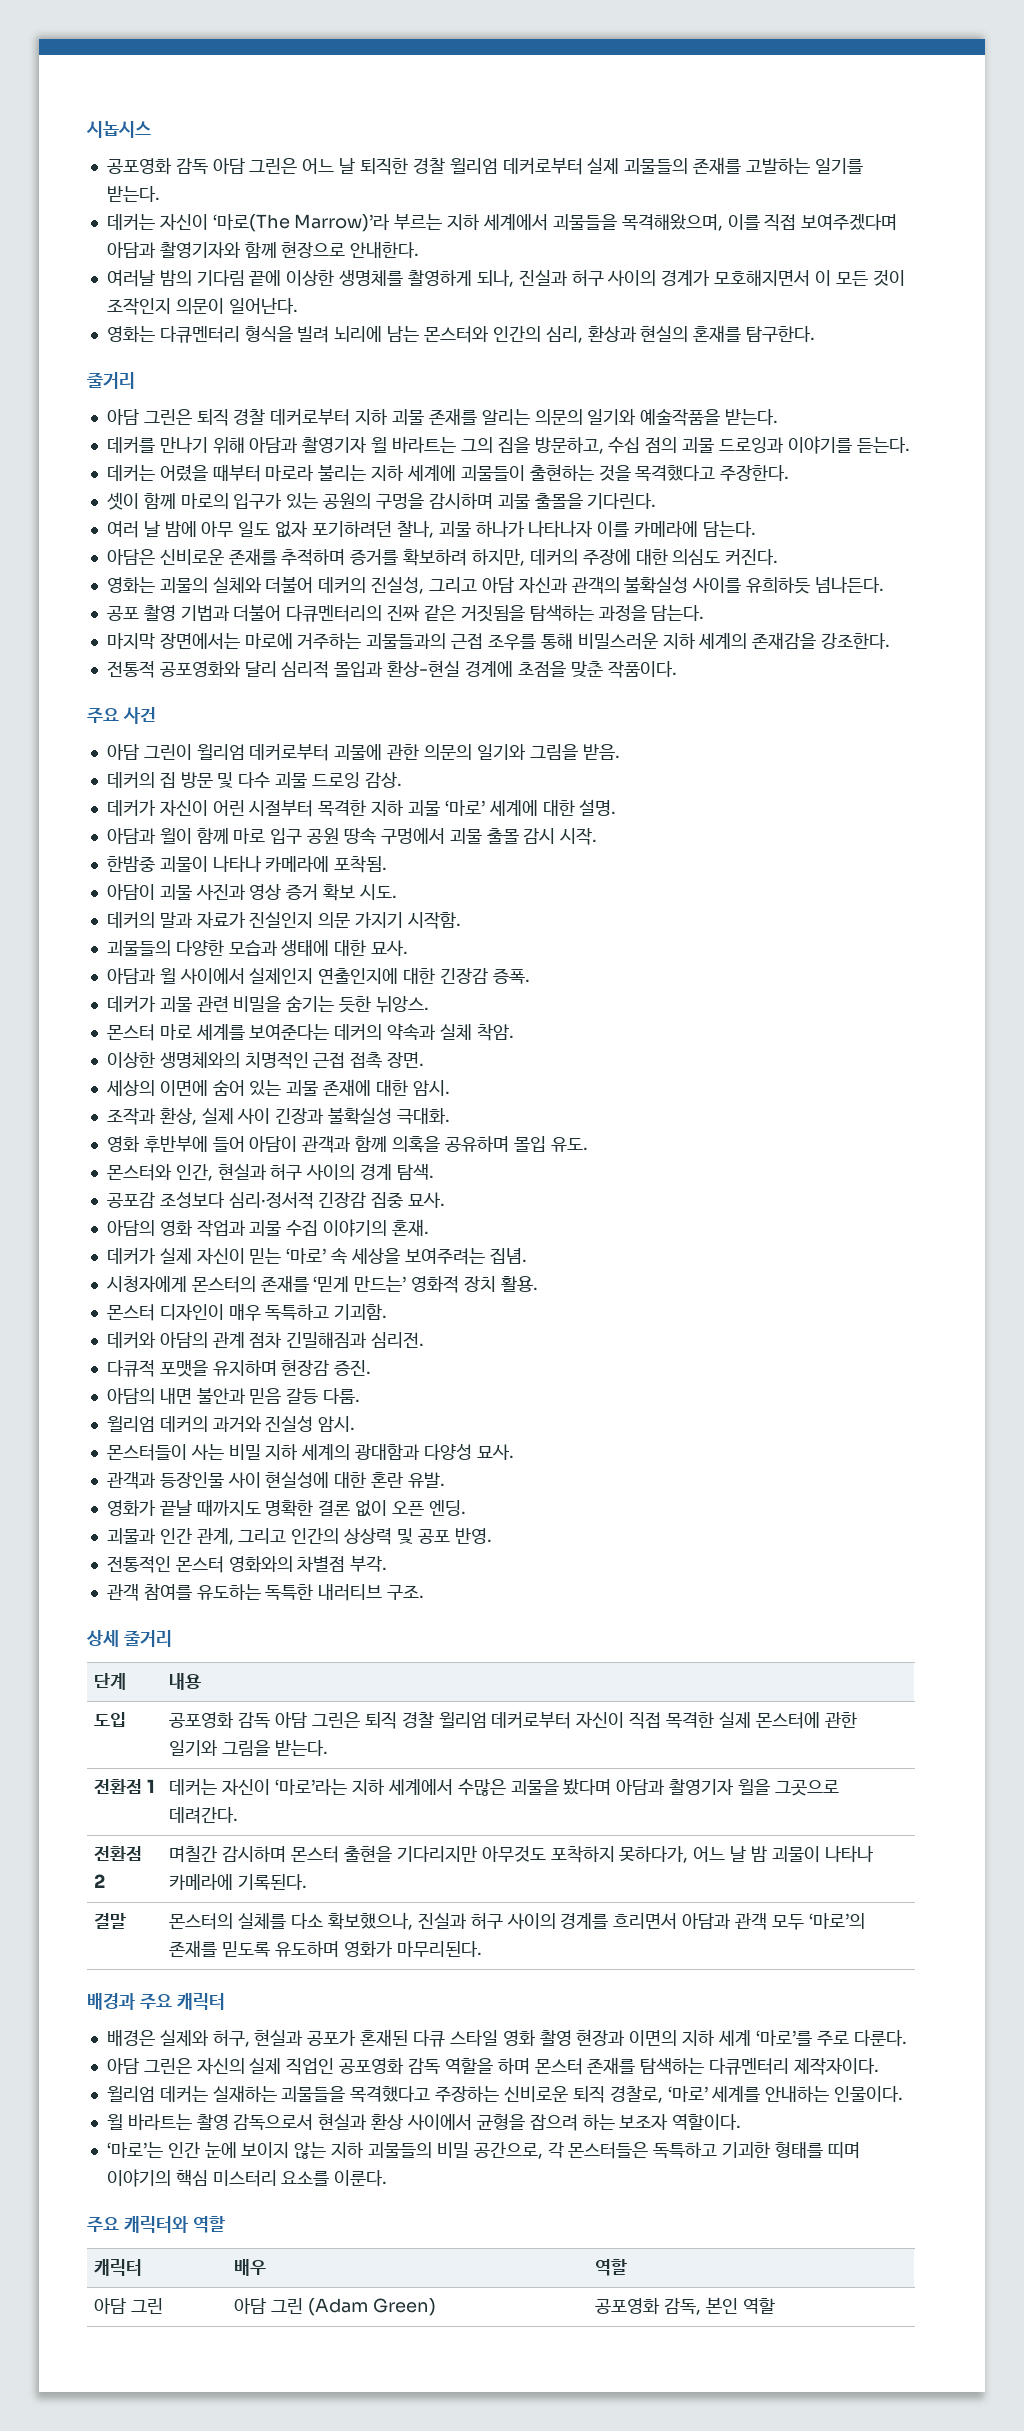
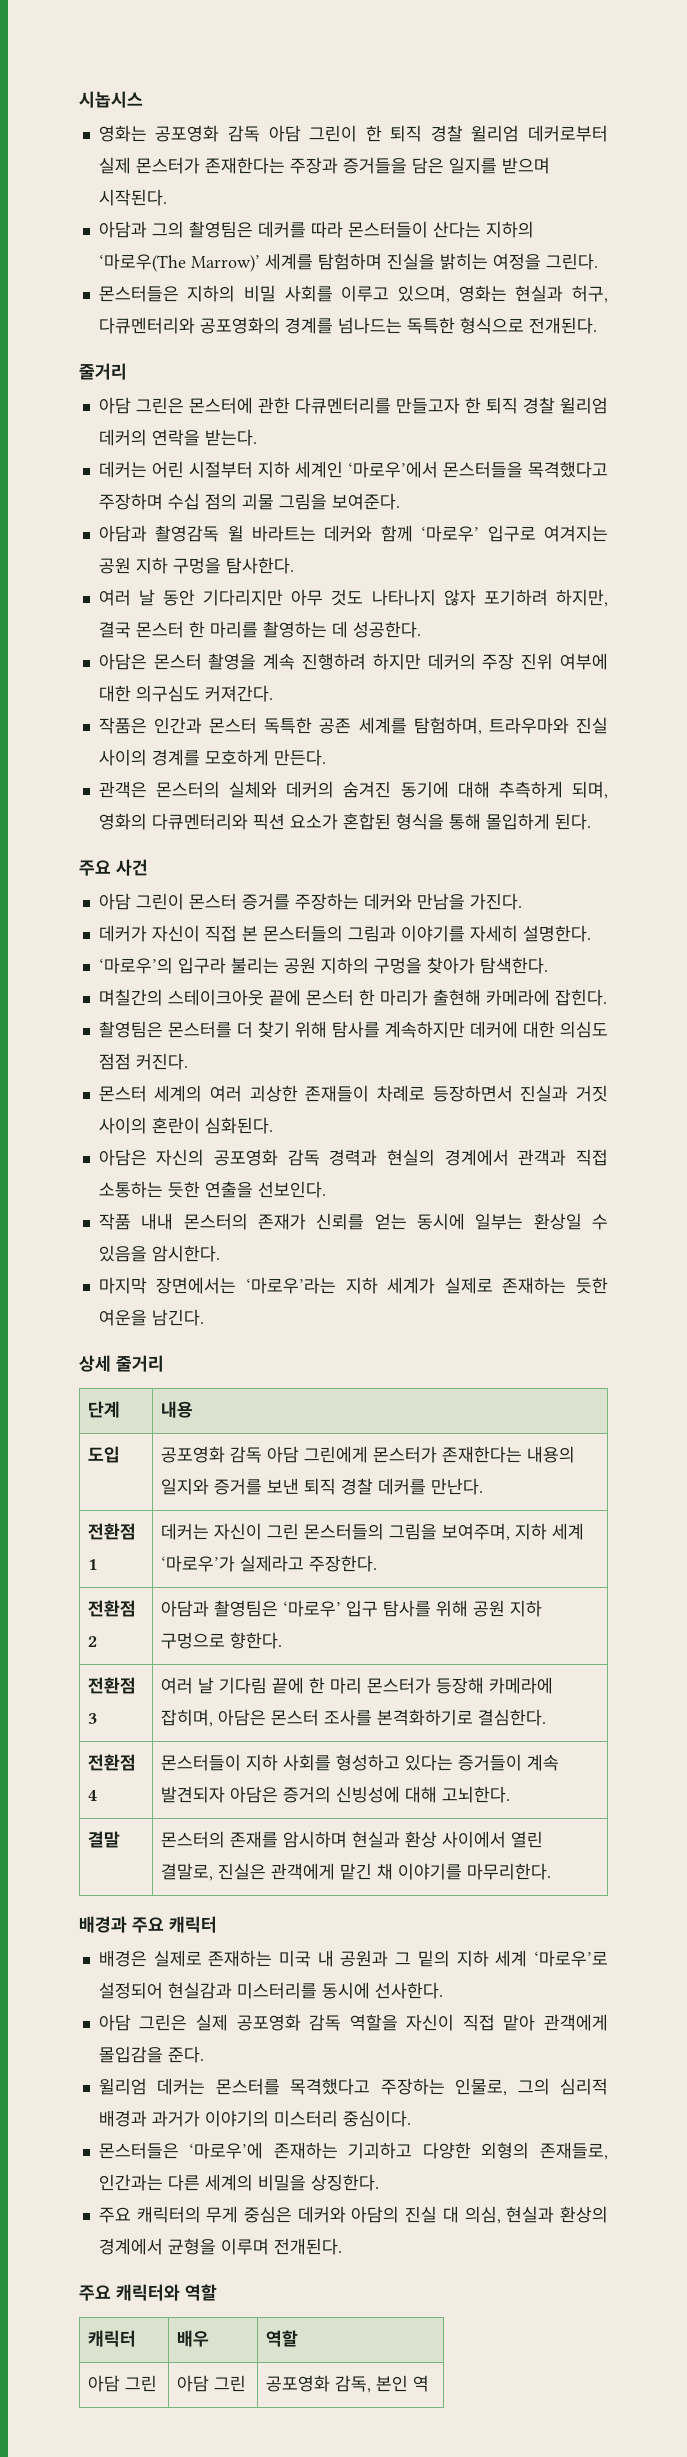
- 공포영화 감독 아담 그린은 어느 날 퇴직한 경찰 윌리엄 데커로부터 실제 괴물들의 존재를 고발하는 일기를 받는다.
- 데커는 자신이 ‘마로(The Marrow)’라 부르는 지하 세계에서 괴물들을 목격해왔으며, 이를 직접 보여주겠다며 아담과 촬영기자와 함께 현장으로 안내한다.
- 여러날 밤의 기다림 끝에 이상한 생명체를 촬영하게 되나, 진실과 허구 사이의 경계가 모호해지면서 이 모든 것이 조작인지 의문이 일어난다.
- 영화는 다큐멘터리 형식을 빌려 뇌리에 남는 몬스터와 인간의 심리, 환상과 현실의 혼재를 탐구한다.
+ 영화는 공포영화 감독 아담 그린이 한 퇴직 경찰 윌리엄 데커로부터 실제 몬스터가 존재한다는 주장과 증거들을 담은 일지를 받으며 시작된다.
+ 아담과 그의 촬영팀은 데커를 따라 몬스터들이 산다는 지하의 ‘마로우(The Marrow)’ 세계를 탐험하며 진실을 밝히는 여정을 그린다.
+ 몬스터들은 지하의 비밀 사회를 이루고 있으며, 영화는 현실과 허구, 다큐멘터리와 공포영화의 경계를 넘나드는 독특한 형식으로 전개된다.
  줄거리
- 아담 그린은 퇴직 경찰 데커로부터 지하 괴물 존재를 알리는 의문의 일기와 예술작품을 받는다.
- 데커를 만나기 위해 아담과 촬영기자 윌 바라트는 그의 집을 방문하고, 수십 점의 괴물 드로잉과 이야기를 듣는다.
- 데커는 어렸을 때부터 마로라 불리는 지하 세계에 괴물들이 출현하는 것을 목격했다고 주장한다.
- 셋이 함께 마로의 입구가 있는 공원의 구멍을 감시하며 괴물 출몰을 기다린다.
- 여러 날 밤에 아무 일도 없자 포기하려던 찰나, 괴물 하나가 나타나자 이를 카메라에 담는다.
- 아담은 신비로운 존재를 추적하며 증거를 확보하려 하지만, 데커의 주장에 대한 의심도 커진다.
- 영화는 괴물의 실체와 더불어 데커의 진실성, 그리고 아담 자신과 관객의 불확실성 사이를 유희하듯 넘나든다.
- 공포 촬영 기법과 더불어 다큐멘터리의 진짜 같은 거짓됨을 탐색하는 과정을 담는다.
- 마지막 장면에서는 마로에 거주하는 괴물들과의 근접 조우를 통해 비밀스러운 지하 세계의 존재감을 강조한다.
- 전통적 공포영화와 달리 심리적 몰입과 환상-현실 경계에 초점을 맞춘 작품이다.
+ 아담 그린은 몬스터에 관한 다큐멘터리를 만들고자 한 퇴직 경찰 윌리엄 데커의 연락을 받는다.
+ 데커는 어린 시절부터 지하 세계인 ‘마로우’에서 몬스터들을 목격했다고 주장하며 수십 점의 괴물 그림을 보여준다.
+ 아담과 촬영감독 윌 바라트는 데커와 함께 ‘마로우’ 입구로 여겨지는 공원 지하 구멍을 탐사한다.
+ 여러 날 동안 기다리지만 아무 것도 나타나지 않자 포기하려 하지만, 결국 몬스터 한 마리를 촬영하는 데 성공한다.
+ 아담은 몬스터 촬영을 계속 진행하려 하지만 데커의 주장 진위 여부에 대한 의구심도 커져간다.
+ 작품은 인간과 몬스터 독특한 공존 세계를 탐험하며, 트라우마와 진실 사이의 경계를 모호하게 만든다.
+ 관객은 몬스터의 실체와 데커의 숨겨진 동기에 대해 추측하게 되며, 영화의 다큐멘터리와 픽션 요소가 혼합된 형식을 통해 몰입하게 된다.
  주요 사건
- 아담 그린이 윌리엄 데커로부터 괴물에 관한 의문의 일기와 그림을 받음.
- 데커의 집 방문 및 다수 괴물 드로잉 감상.
- 데커가 자신이 어린 시절부터 목격한 지하 괴물 ‘마로’ 세계에 대한 설명.
- 아담과 윌이 함께 마로 입구 공원 땅속 구멍에서 괴물 출몰 감시 시작.
- 한밤중 괴물이 나타나 카메라에 포착됨.
- 아담이 괴물 사진과 영상 증거 확보 시도.
- 데커의 말과 자료가 진실인지 의문 가지기 시작함.
- 괴물들의 다양한 모습과 생태에 대한 묘사.
- 아담과 윌 사이에서 실제인지 연출인지에 대한 긴장감 증폭.
- 데커가 괴물 관련 비밀을 숨기는 듯한 뉘앙스.
- 몬스터 마로 세계를 보여준다는 데커의 약속과 실체 착암.
- 이상한 생명체와의 치명적인 근접 접촉 장면.
- 세상의 이면에 숨어 있는 괴물 존재에 대한 암시.
- 조작과 환상, 실제 사이 긴장과 불확실성 극대화.
- 영화 후반부에 들어 아담이 관객과 함께 의혹을 공유하며 몰입 유도.
- 몬스터와 인간, 현실과 허구 사이의 경계 탐색.
- 공포감 조성보다 심리·정서적 긴장감 집중 묘사.
- 아담의 영화 작업과 괴물 수집 이야기의 혼재.
- 데커가 실제 자신이 믿는 ‘마로’ 속 세상을 보여주려는 집념.
- 시청자에게 몬스터의 존재를 ‘믿게 만드는’ 영화적 장치 활용.
- 몬스터 디자인이 매우 독특하고 기괴함.
- 데커와 아담의 관계 점차 긴밀해짐과 심리전.
- 다큐적 포맷을 유지하며 현장감 증진.
- 아담의 내면 불안과 믿음 갈등 다룸.
- 윌리엄 데커의 과거와 진실성 암시.
- 몬스터들이 사는 비밀 지하 세계의 광대함과 다양성 묘사.
- 관객과 등장인물 사이 현실성에 대한 혼란 유발.
- 영화가 끝날 때까지도 명확한 결론 없이 오픈 엔딩.
- 괴물과 인간 관계, 그리고 인간의 상상력 및 공포 반영.
- 전통적인 몬스터 영화와의 차별점 부각.
- 관객 참여를 유도하는 독특한 내러티브 구조.
+ 아담 그린이 몬스터 증거를 주장하는 데커와 만남을 가진다.
+ 데커가 자신이 직접 본 몬스터들의 그림과 이야기를 자세히 설명한다.
+ ‘마로우’의 입구라 불리는 공원 지하의 구멍을 찾아가 탐색한다.
+ 며칠간의 스테이크아웃 끝에 몬스터 한 마리가 출현해 카메라에 잡힌다.
+ 촬영팀은 몬스터를 더 찾기 위해 탐사를 계속하지만 데커에 대한 의심도 점점 커진다.
+ 몬스터 세계의 여러 괴상한 존재들이 차례로 등장하면서 진실과 거짓 사이의 혼란이 심화된다.
+ 아담은 자신의 공포영화 감독 경력과 현실의 경계에서 관객과 직접 소통하는 듯한 연출을 선보인다.
+ 작품 내내 몬스터의 존재가 신뢰를 얻는 동시에 일부는 환상일 수 있음을 암시한다.
+ 마지막 장면에서는 ‘마로우’라는 지하 세계가 실제로 존재하는 듯한 여운을 남긴다.
- 도입 | 공포영화 감독 아담 그린은 퇴직 경찰 윌리엄 데커로부터 자신이 직접 목격한 실제 몬스터에 관한 일기와 그림을 받는다.
- 전환점 1 | 데커는 자신이 ‘마로’라는 지하 세계에서 수많은 괴물을 봤다며 아담과 촬영기자 윌을 그곳으로 데려간다.
- 전환점 2 | 며칠간 감시하며 몬스터 출현을 기다리지만 아무것도 포착하지 못하다가, 어느 날 밤 괴물이 나타나 카메라에 기록된다.
- 결말 | 몬스터의 실체를 다소 확보했으나, 진실과 허구 사이의 경계를 흐리면서 아담과 관객 모두 ‘마로’의 존재를 믿도록 유도하며 영화가 마무리된다.
+ 도입 | 공포영화 감독 아담 그린에게 몬스터가 존재한다는 내용의 일지와 증거를 보낸 퇴직 경찰 데커를 만난다.
+ 전환점 1 | 데커는 자신이 그린 몬스터들의 그림을 보여주며, 지하 세계 ‘마로우’가 실제라고 주장한다.
+ 전환점 2 | 아담과 촬영팀은 ‘마로우’ 입구 탐사를 위해 공원 지하 구멍으로 향한다.
+ 전환점 3 | 여러 날 기다림 끝에 한 마리 몬스터가 등장해 카메라에 잡히며, 아담은 몬스터 조사를 본격화하기로 결심한다.
+ 전환점 4 | 몬스터들이 지하 사회를 형성하고 있다는 증거들이 계속 발견되자 아담은 증거의 신빙성에 대해 고뇌한다.
+ 결말 | 몬스터의 존재를 암시하며 현실과 환상 사이에서 열린 결말로, 진실은 관객에게 맡긴 채 이야기를 마무리한다.
  배경과 주요 캐릭터
- 배경은 실제와 허구, 현실과 공포가 혼재된 다큐 스타일 영화 촬영 현장과 이면의 지하 세계 ‘마로’를 주로 다룬다.
- 아담 그린은 자신의 실제 직업인 공포영화 감독 역할을 하며 몬스터 존재를 탐색하는 다큐멘터리 제작자이다.
- 윌리엄 데커는 실재하는 괴물들을 목격했다고 주장하는 신비로운 퇴직 경찰로, ‘마로’ 세계를 안내하는 인물이다.
- 윌 바라트는 촬영 감독으로서 현실과 환상 사이에서 균형을 잡으려 하는 보조자 역할이다.
- ‘마로’는 인간 눈에 보이지 않는 지하 괴물들의 비밀 공간으로, 각 몬스터들은 독특하고 기괴한 형태를 띠며 이야기의 핵심 미스터리 요소를 이룬다.
+ 배경은 실제로 존재하는 미국 내 공원과 그 밑의 지하 세계 ‘마로우’로 설정되어 현실감과 미스터리를 동시에 선사한다.
+ 아담 그린은 실제 공포영화 감독 역할을 자신이 직접 맡아 관객에게 몰입감을 준다.
+ 윌리엄 데커는 몬스터를 목격했다고 주장하는 인물로, 그의 심리적 배경과 과거가 이야기의 미스터리 중심이다.
+ 몬스터들은 ‘마로우’에 존재하는 기괴하고 다양한 외형의 존재들로, 인간과는 다른 세계의 비밀을 상징한다.
+ 주요 캐릭터의 무게 중심은 데커와 아담의 진실 대 의심, 현실과 환상의 경계에서 균형을 이루며 전개된다.
- 아담 그린 | 아담 그린 (Adam Green) | 공포영화 감독, 본인 역할
+ 아담 그린 | 아담 그린 | 공포영화 감독, 본인 역

